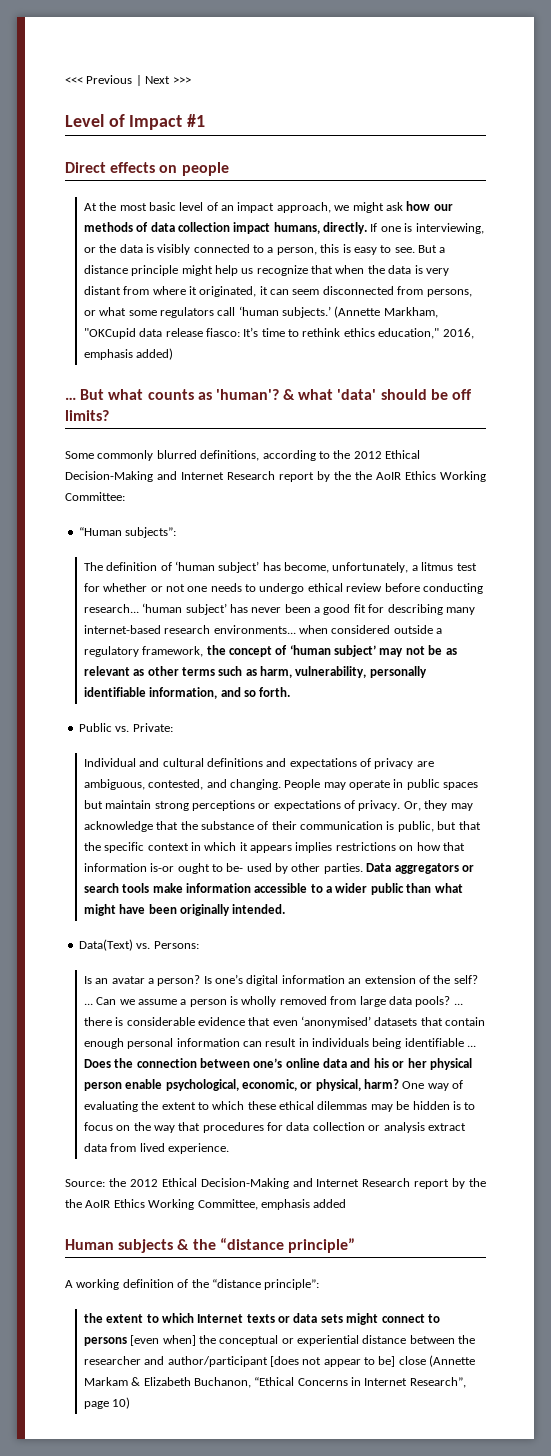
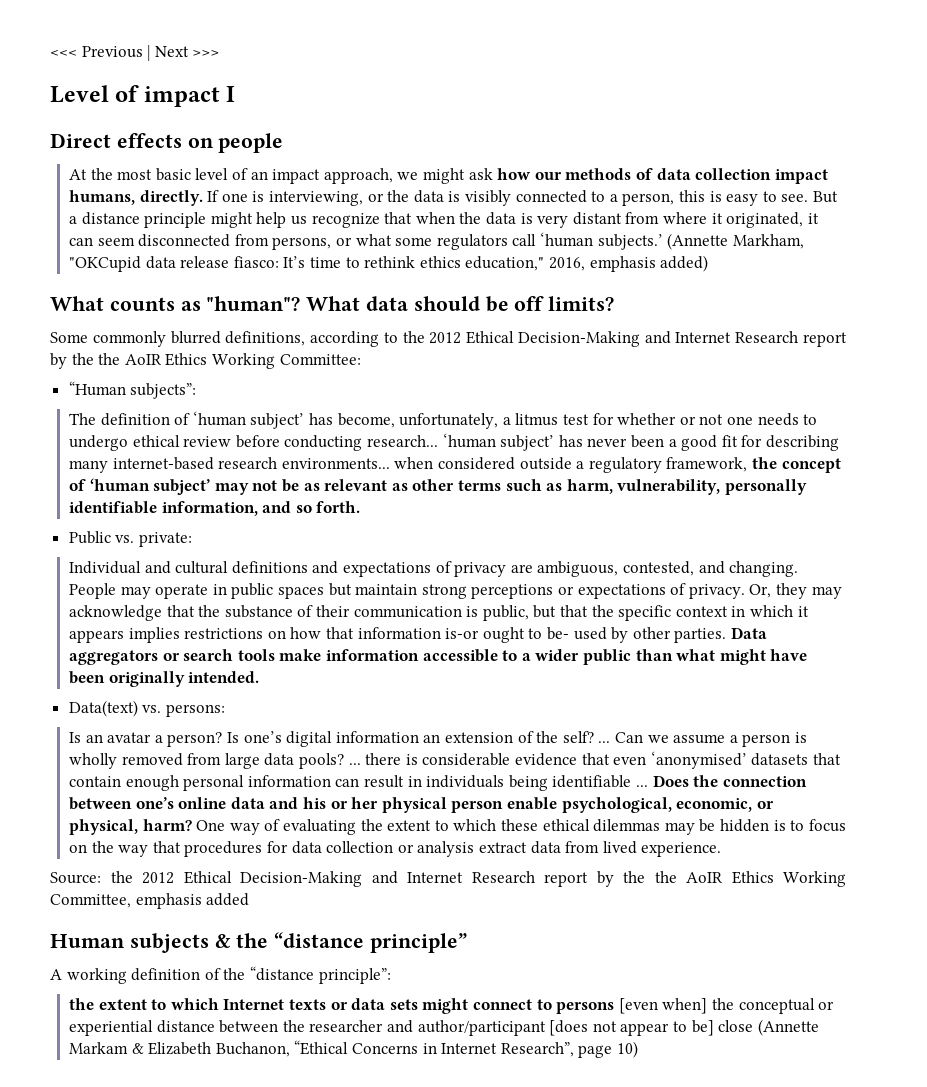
- Level of Impact #1
+ Level of impact I
- … But what counts as 'human'? & what 'data' should be off limits?
+ What counts as "human"? What data should be off limits?
- Public vs. Private:
+ Public vs. private:
- Data(Text) vs. Persons:
+ Data(text) vs. persons:

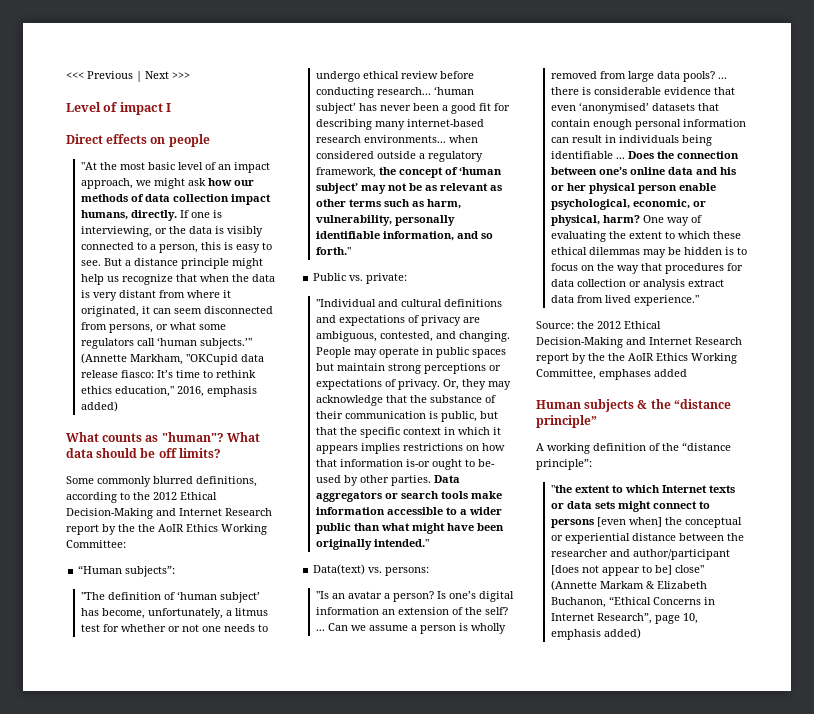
- At the most basic level of an impact approach, we might ask how our methods of data collection impact humans, directly.
+ "At the most basic level of an impact approach, we might ask how our methods of data collection impact humans, directly.
- But a distance principle might help us recognize that when the data is very distant from where it originated, it can seem disconnected from persons, or what some regulators call ‘human subjects.’
+ But a distance principle might help us recognize that when the data is very distant from where it originated, it can seem disconnected from persons, or what some regulators call ‘human subjects.’"
- The definition of ‘human subject’ has become, unfortunately, a litmus test for whether or not one needs to undergo ethical review before conducting research...
+ "The definition of ‘human subject’ has become, unfortunately, a litmus test for whether or not one needs to undergo ethical review before conducting research...
- ‘human subject’ has never been a good fit for describing many internet-based research environments... when considered outside a regulatory framework, the concept of ‘human subject’ may not be as relevant as other terms such as harm, vulnerability, personally identifiable information, and so forth.
+ ‘human subject’ has never been a good fit for describing many internet-based research environments... when considered outside a regulatory framework, the concept of ‘human subject’ may not be as relevant as other terms such as harm, vulnerability, personally identifiable information, and so forth."
- Individual and cultural definitions and expectations of privacy are ambiguous, contested, and changing.
+ "Individual and cultural definitions and expectations of privacy are ambiguous, contested, and changing.
- Data aggregators or search tools make information accessible to a wider public than what might have been originally intended.
+ Data aggregators or search tools make information accessible to a wider public than what might have been originally intended."
- Is an avatar a person?
+ "Is an avatar a person?
- One way of evaluating the extent to which these ethical dilemmas may be hidden is to focus on the way that procedures for data collection or analysis extract data from lived experience.
+ One way of evaluating the extent to which these ethical dilemmas may be hidden is to focus on the way that procedures for data collection or analysis extract data from lived experience."
- Source: the 2012 Ethical Decision-Making and Internet Research report by the the AoIR Ethics Working Committee, emphasis added
+ Source: the 2012 Ethical Decision-Making and Internet Research report by the the AoIR Ethics Working Committee, emphases added
- the extent to which Internet texts or data sets might connect to persons [even when] the conceptual or experiential distance between the researcher and author/participant [does not appear to be] close (Annette Markam & Elizabeth Buchanon, “Ethical Concerns in Internet Research”, page 10)
+ "the extent to which Internet texts or data sets might connect to persons [even when] the conceptual or experiential distance between the researcher and author/participant [does not appear to be] close" (Annette Markam & Elizabeth Buchanon, “Ethical Concerns in Internet Research”, page 10, emphasis added)

